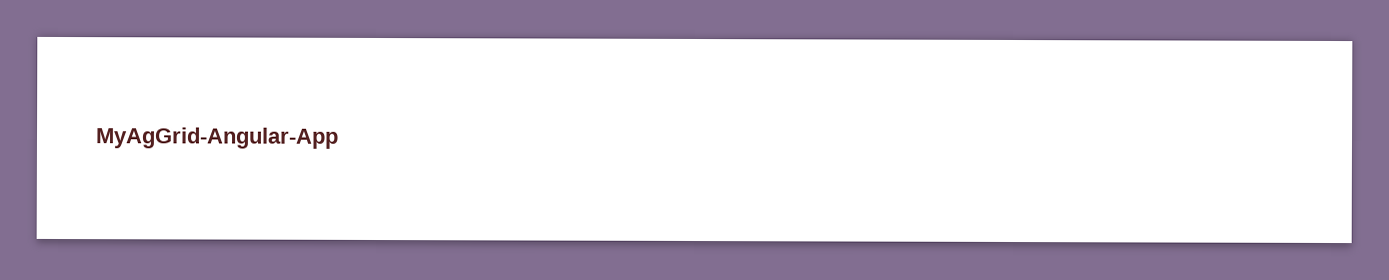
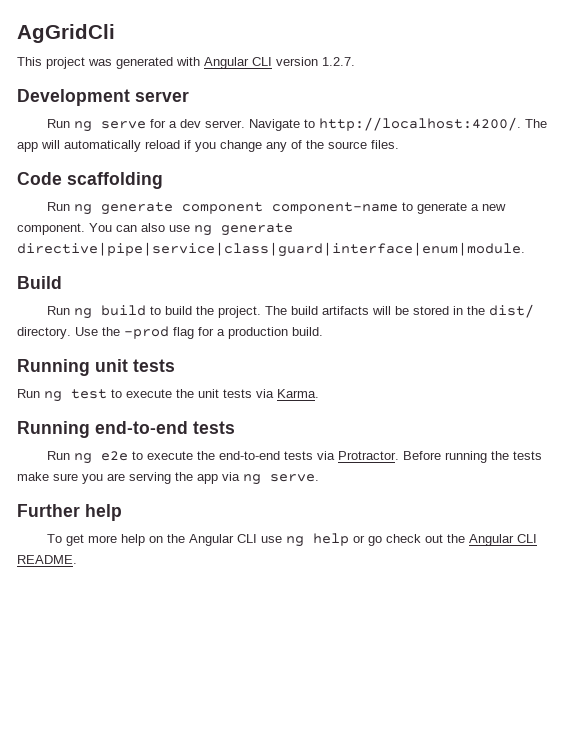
- MyAgGrid-Angular-App
+ AgGridCli
+ This project was generated with Angular CLI version 1.2.7.
+ Development server
+ Run ng serve for a dev server. Navigate to http://localhost:4200/. The app will automatically reload if you change any of the source files.
+ Code scaffolding
+ Run ng generate component component-name to generate a new component. You can also use ng generate directive|pipe|service|class|guard|interface|enum|module.
+ Build
+ Run ng build to build the project. The build artifacts will be stored in the dist/ directory. Use the -prod flag for a production build.
+ Running unit tests
+ Run ng test to execute the unit tests via Karma.
+ Running end-to-end tests
+ Run ng e2e to execute the end-to-end tests via Protractor. Before running the tests make sure you are serving the app via ng serve.
+ Further help
+ To get more help on the Angular CLI use ng help or go check out the Angular CLI README.

